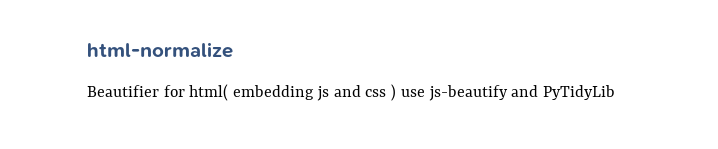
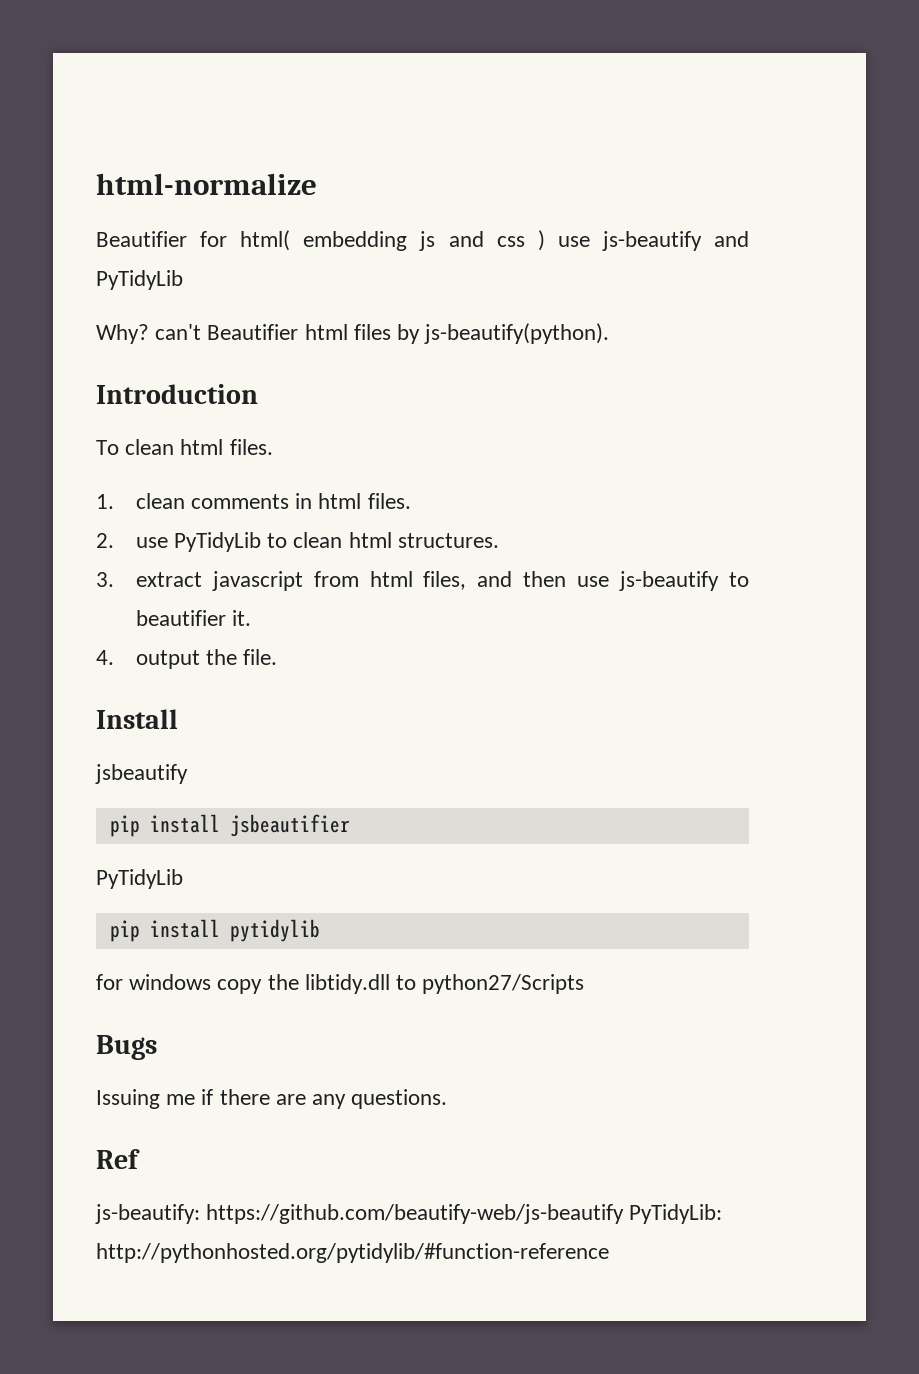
+ Why? can't Beautifier html files by js-beautify(python).
+ Introduction
+ To clean html files.
+ 1. clean comments in html files.
+ 2. use PyTidyLib to clean html structures.
+ 3. extract javascript from html files, and then use js-beautify to beautifier it.
+ 4. output the file.
+ Install
+ jsbeautify
+ pip install jsbeautifier
+ PyTidyLib
+ pip install pytidylib
+ for windows copy the libtidy.dll to python27/Scripts
+ Bugs
+ Issuing me if there are any questions.
+ Ref
+ js-beautify: https://github.com/beautify-web/js-beautify PyTidyLib: http://pythonhosted.org/pytidylib/#function-reference

